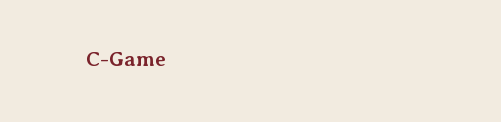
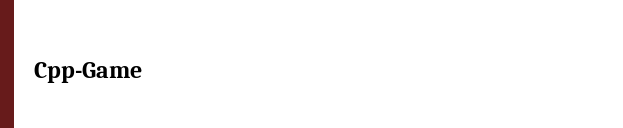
- C-Game
+ Cpp-Game

